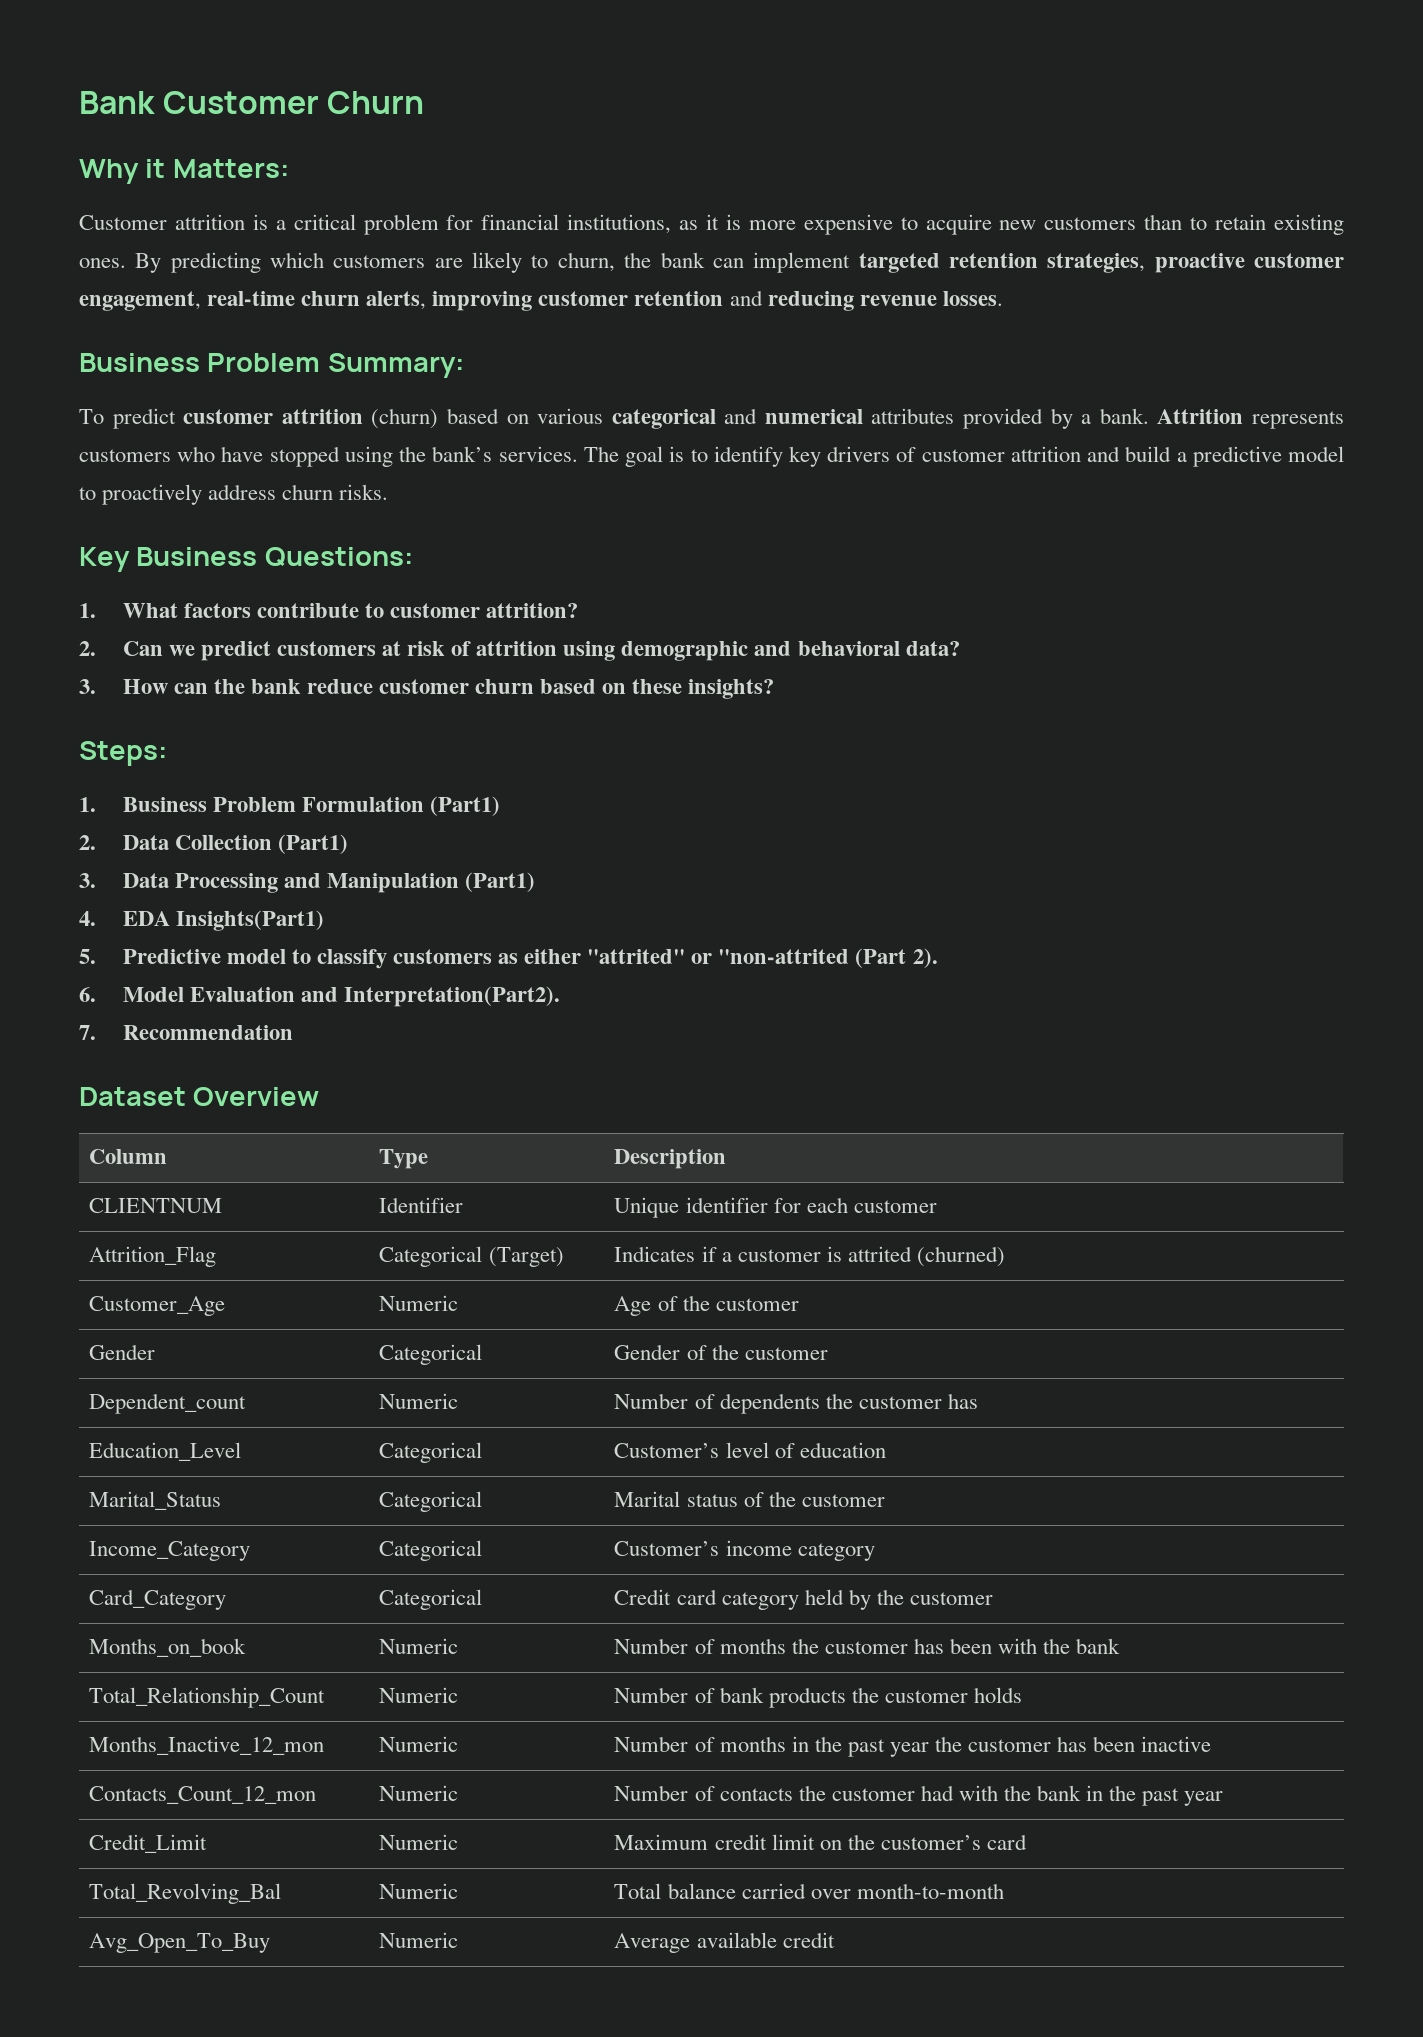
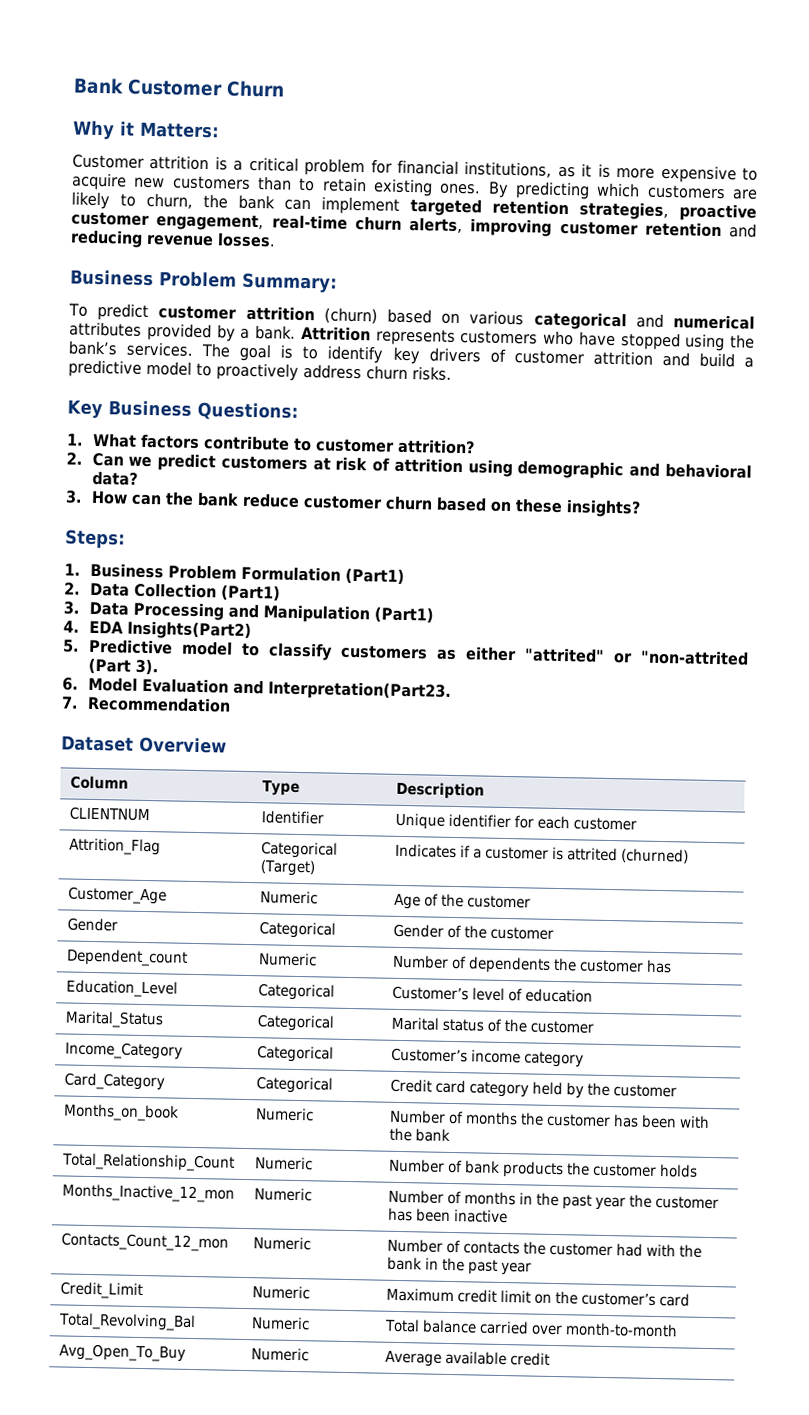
- 4. EDA Insights(Part1)
+ 4. EDA Insights(Part2)
- 5. Predictive model to classify customers as either "attrited" or "non-attrited (Part 2).
+ 5. Predictive model to classify customers as either "attrited" or "non-attrited (Part 3).
- 6. Model Evaluation and Interpretation(Part2).
+ 6. Model Evaluation and Interpretation(Part23.

